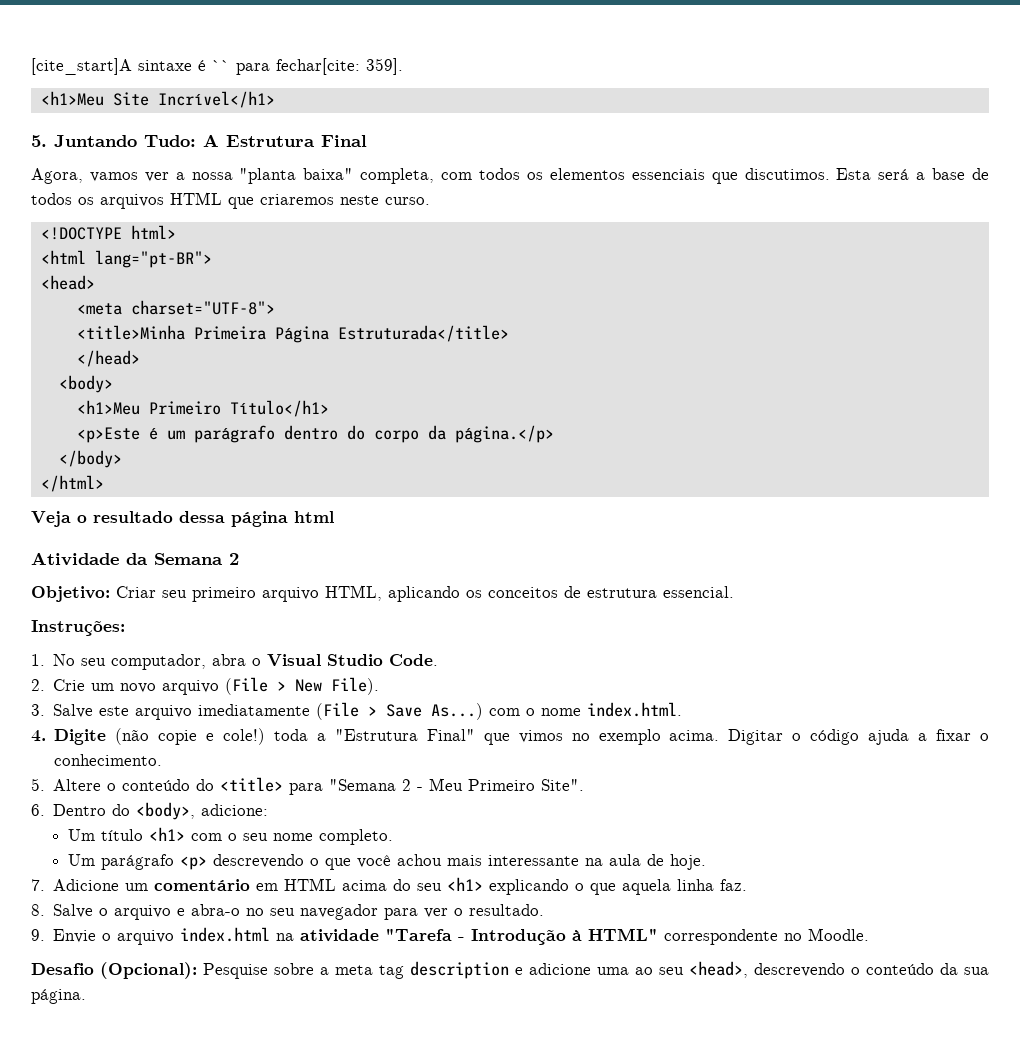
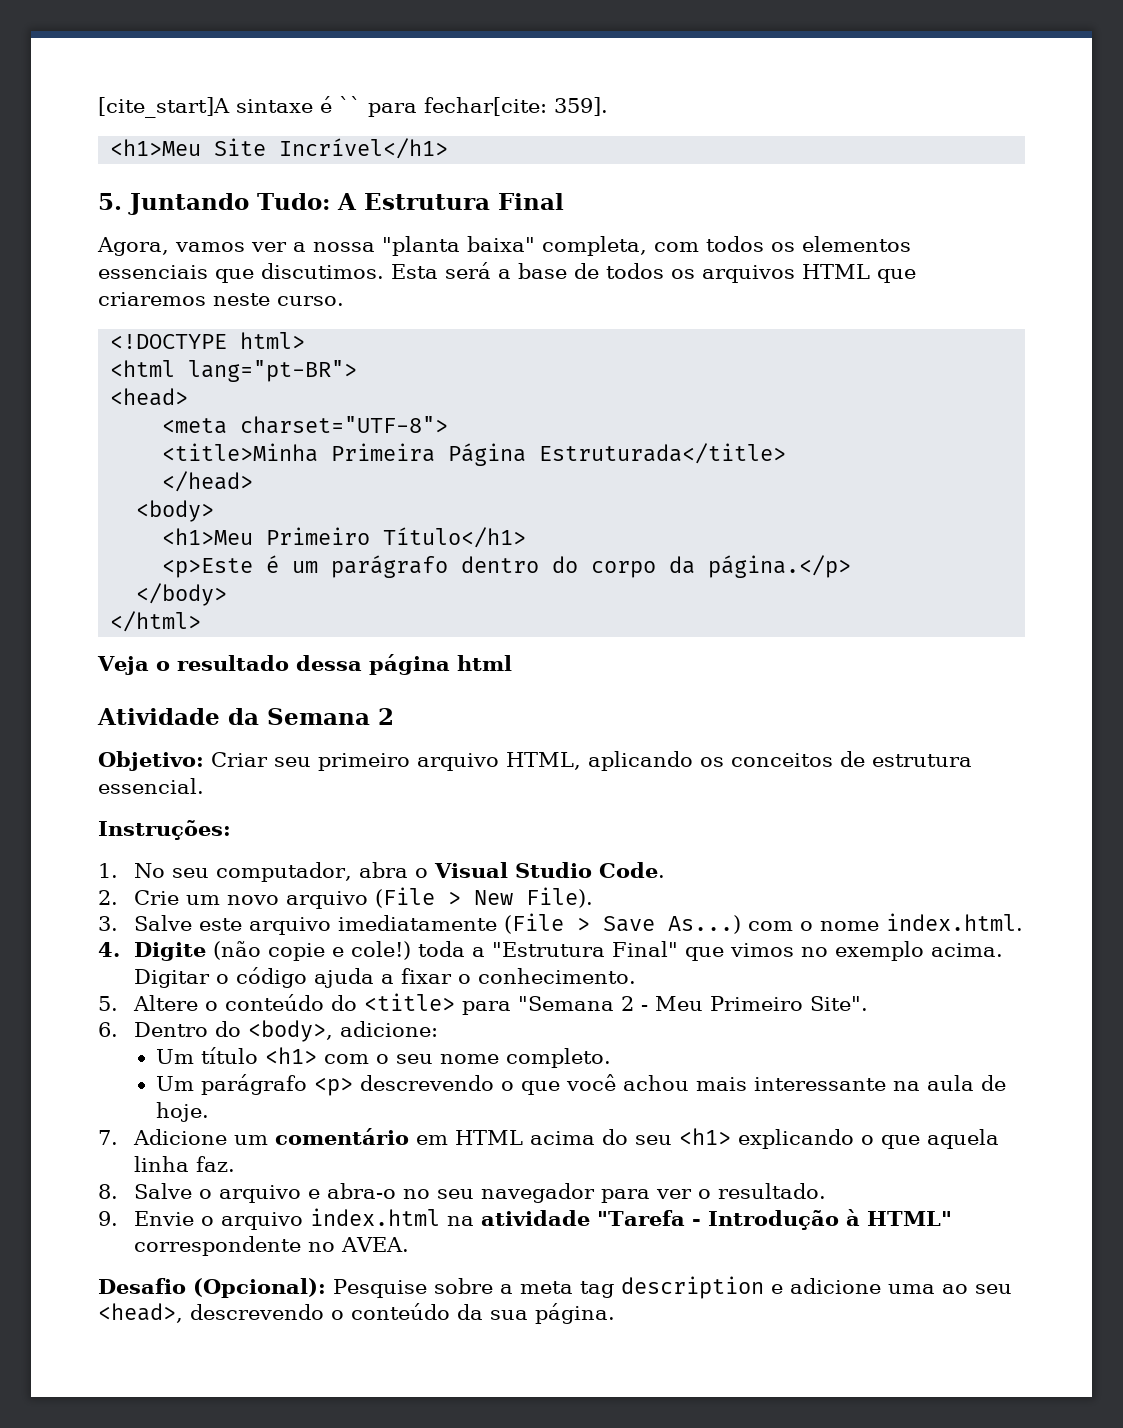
- 9. Envie o arquivo index.html na atividade "Tarefa - Introdução à HTML" correspondente no Moodle.
+ 9. Envie o arquivo index.html na atividade "Tarefa - Introdução à HTML" correspondente no AVEA.

